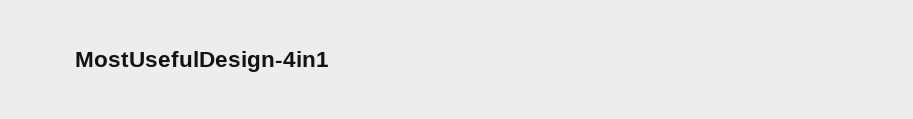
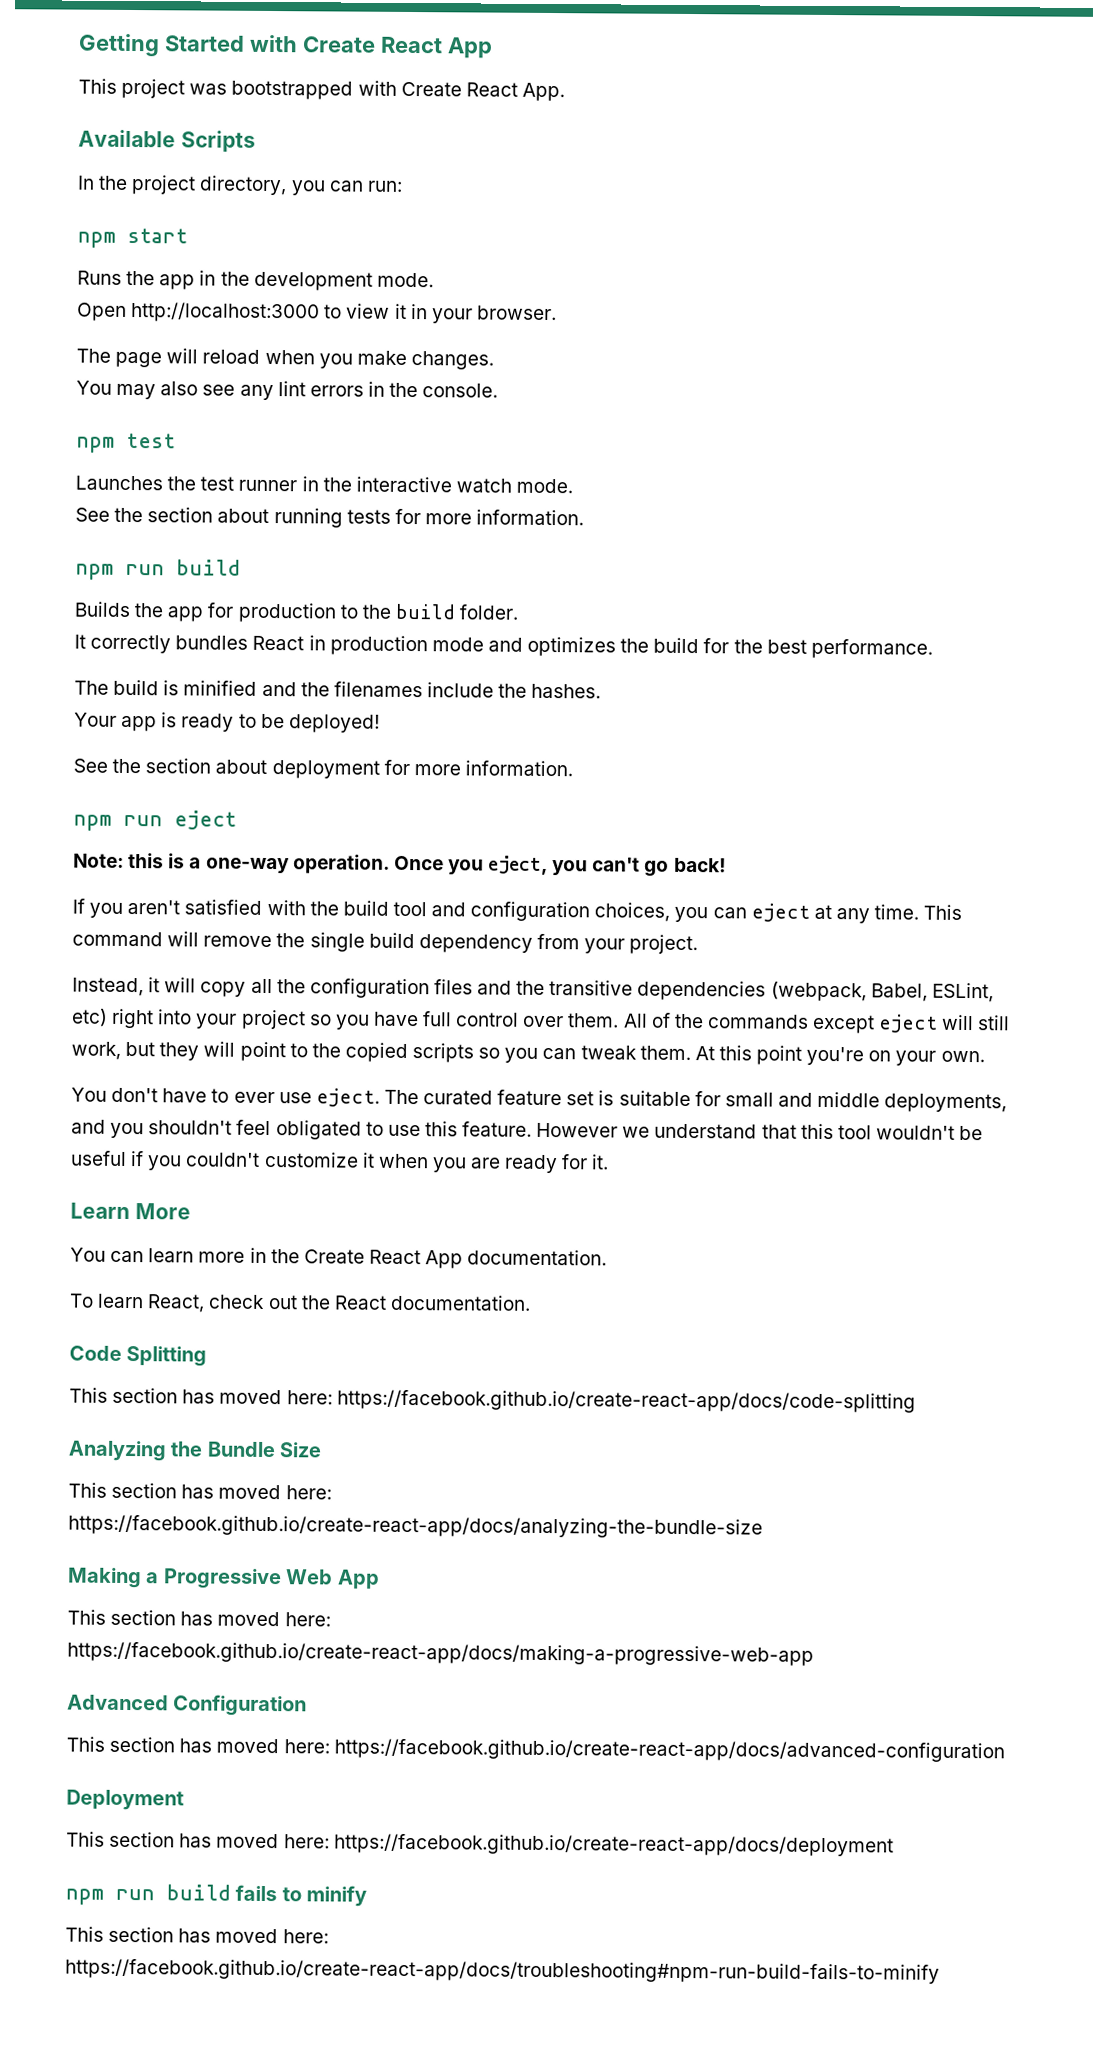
- MostUsefulDesign-4in1
+ Getting Started with Create React App
+ This project was bootstrapped with Create React App.
+ Available Scripts
+ In the project directory, you can run:
+ npm start
+ Runs the app in the development mode.
+ Open http://localhost:3000 to view it in your browser.
+ The page will reload when you make changes.
+ You may also see any lint errors in the console.
+ npm test
+ Launches the test runner in the interactive watch mode.
+ See the section about running tests for more information.
+ npm run build
+ Builds the app for production to the build folder.
+ It correctly bundles React in production mode and optimizes the build for the best performance.
+ The build is minified and the filenames include the hashes.
+ Your app is ready to be deployed!
+ See the section about deployment for more information.
+ npm run eject
+ Note: this is a one-way operation. Once you eject, you can't go back!
+ If you aren't satisfied with the build tool and configuration choices, you can eject at any time. This command will remove the single build dependency from your project.
+ Instead, it will copy all the configuration files and the transitive dependencies (webpack, Babel, ESLint, etc) right into your project so you have full control over them. All of the commands except eject will still work, but they will point to the copied scripts so you can tweak them. At this point you're on your own.
+ You don't have to ever use eject. The curated feature set is suitable for small and middle deployments, and you shouldn't feel obligated to use this feature. However we understand that this tool wouldn't be useful if you couldn't customize it when you are ready for it.
+ Learn More
+ You can learn more in the Create React App documentation.
+ To learn React, check out the React documentation.
+ Code Splitting
+ This section has moved here: https://facebook.github.io/create-react-app/docs/code-splitting
+ Analyzing the Bundle Size
+ This section has moved here: https://facebook.github.io/create-react-app/docs/analyzing-the-bundle-size
+ Making a Progressive Web App
+ This section has moved here: https://facebook.github.io/create-react-app/docs/making-a-progressive-web-app
+ Advanced Configuration
+ This section has moved here: https://facebook.github.io/create-react-app/docs/advanced-configuration
+ Deployment
+ This section has moved here: https://facebook.github.io/create-react-app/docs/deployment
+ npm run build fails to minify
+ This section has moved here: https://facebook.github.io/create-react-app/docs/troubleshooting#npm-run-build-fails-to-minify

